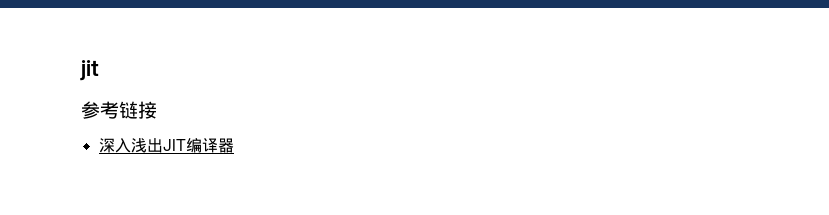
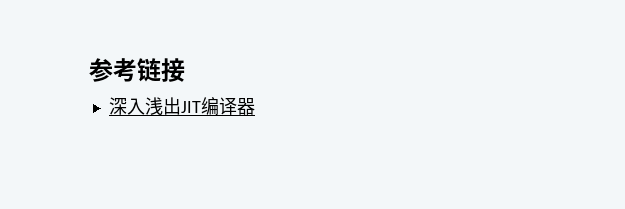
- jit

